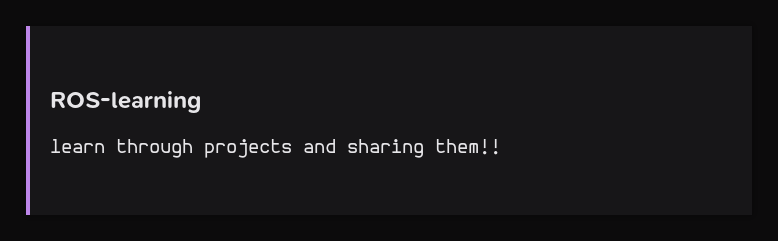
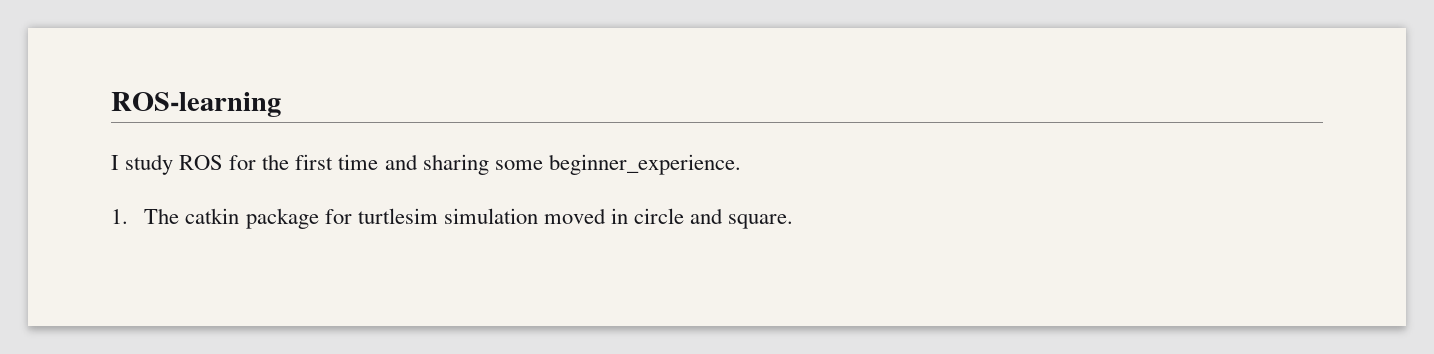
- learn through projects and sharing them!!
+ I study ROS for the first time and sharing some beginner_experience.
+ 1. The catkin package for turtlesim simulation moved in circle and square.

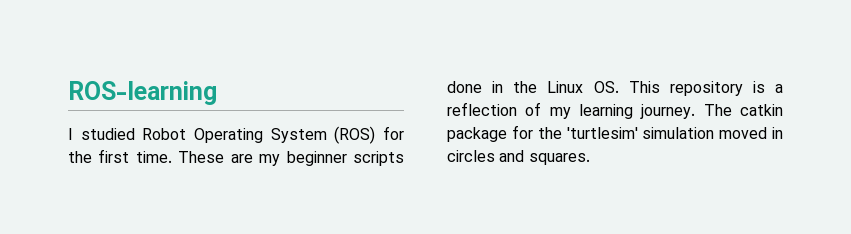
- I study ROS for the first time and sharing some beginner_experience.
- 1. The catkin package for turtlesim simulation moved in circle and square.
+ I studied Robot Operating System (ROS) for the first time. These are my beginner scripts done in the Linux OS. This repository is a reflection of my learning journey. The catkin package for the 'turtlesim' simulation moved in circles and squares.

